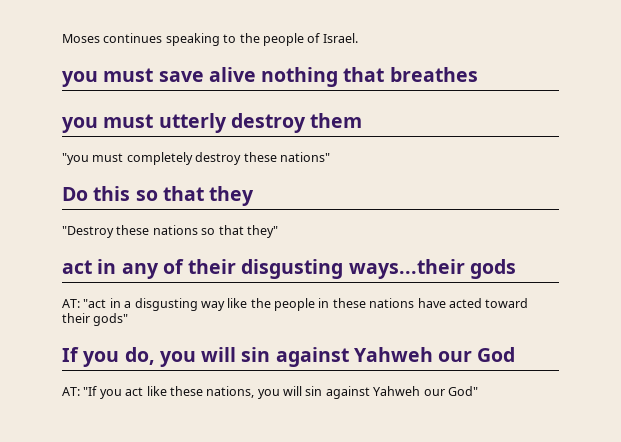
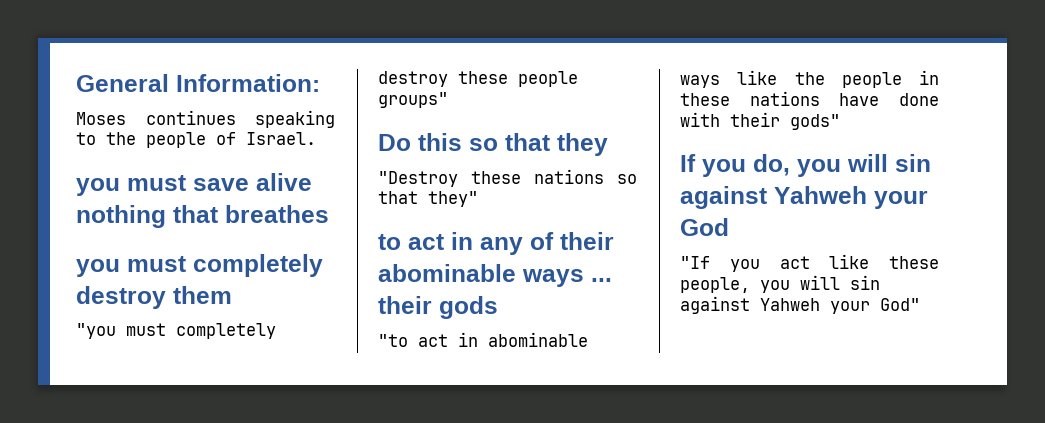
+ General Information:
- you must utterly destroy them
+ you must completely destroy them
- "you must completely destroy these nations"
+ "you must completely destroy these people groups"
- act in any of their disgusting ways...their gods
- AT: "act in a disgusting way like the people in these nations have acted toward their gods"
+ to act in any of their abominable ways ... their gods
+ "to act in abominable ways like the people in these nations have done with their gods"
- If you do, you will sin against Yahweh our God
+ If you do, you will sin against Yahweh your God
- AT: "If you act like these nations, you will sin against Yahweh our God"
+ "If you act like these people, you will sin against Yahweh your God"

